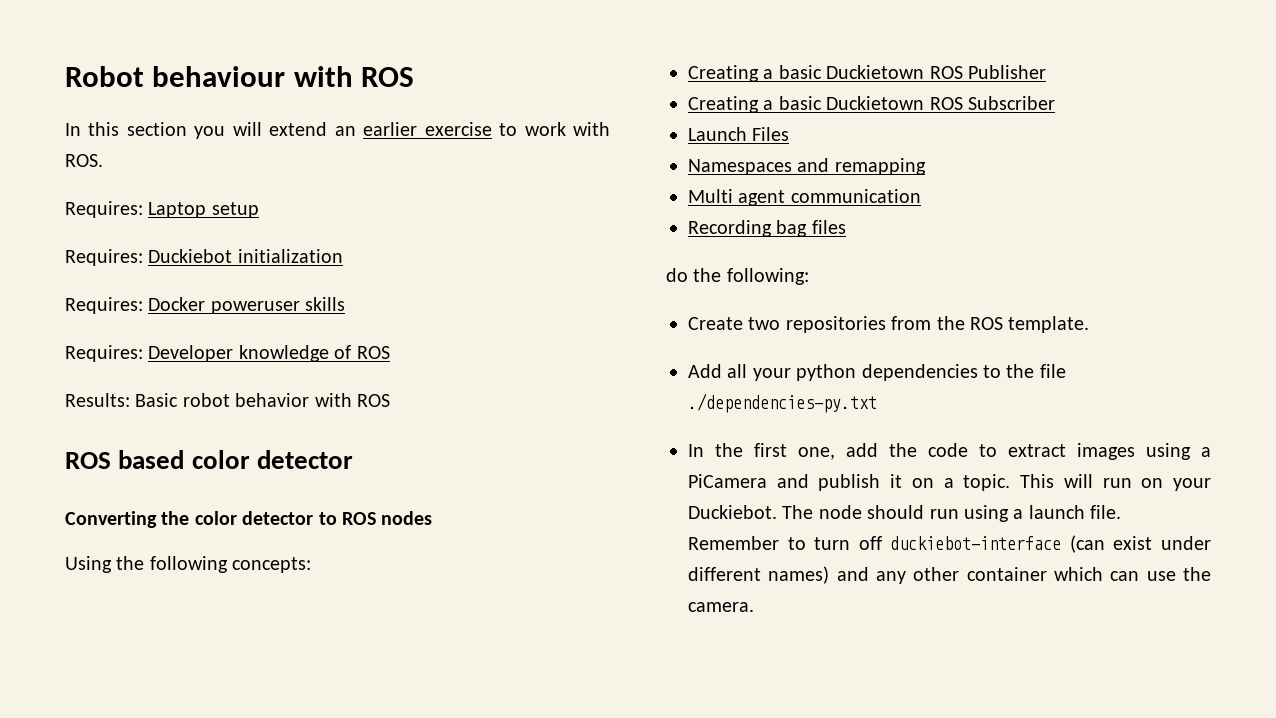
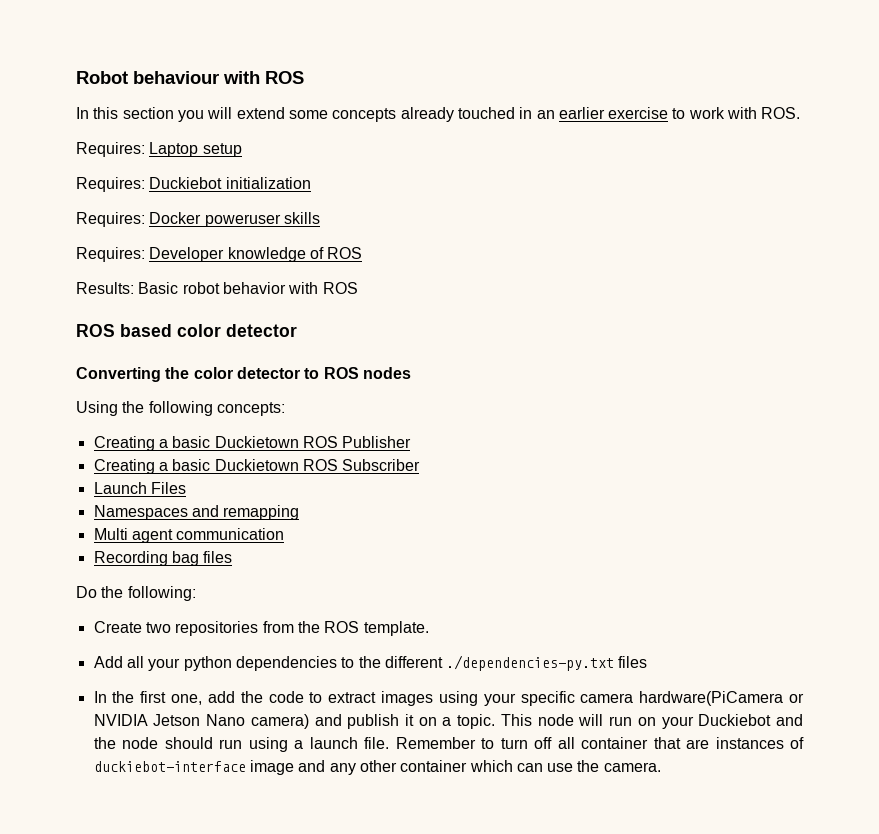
- In this section you will extend an earlier exercise to work with ROS.
+ In this section you will extend some concepts already touched in an earlier exercise to work with ROS.
- do the following:
+ Do the following:
- Add all your python dependencies to the file ./dependencies-py.txt
+ Add all your python dependencies to the different ./dependencies-py.txt files
- In the first one, add the code to extract images using a PiCamera and publish it on a topic.
+ In the first one, add the code to extract images using your specific camera hardware(PiCamera or NVIDIA Jetson Nano camera) and publish it on a topic.
- This will run on your Duckiebot. The node should run using a launch file.
+ This node will run on your Duckiebot and the node should run using a launch file.
- Remember to turn off duckiebot-interface (can exist under different names) and any other container which can use the camera.
+ Remember to turn off all container that are instances of duckiebot-interface image and any other container which can use the camera.

